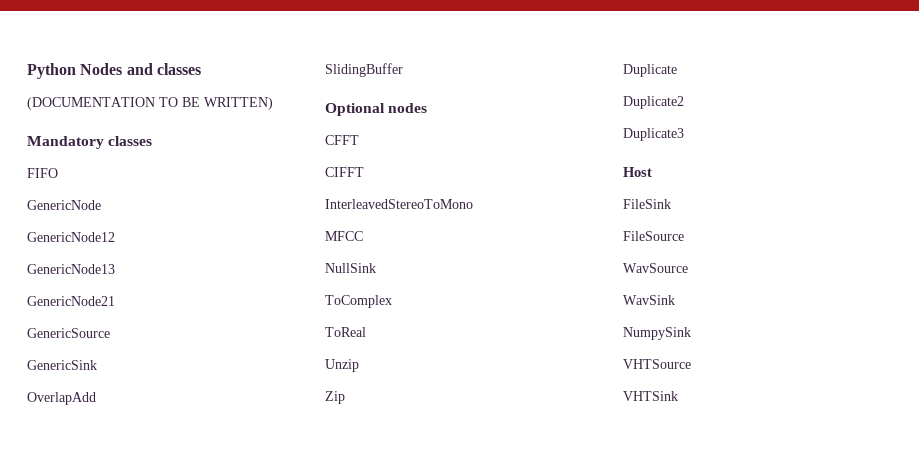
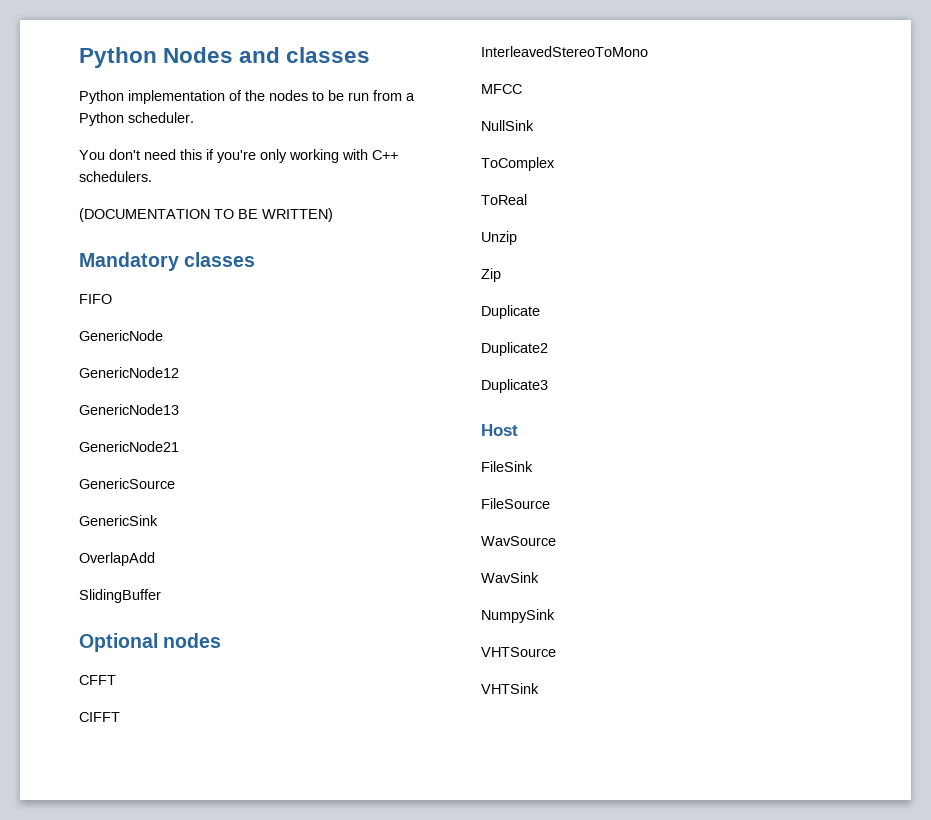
+ Python implementation of the nodes to be run from a Python scheduler.
+ You don't need this if you're only working with C++ schedulers.

